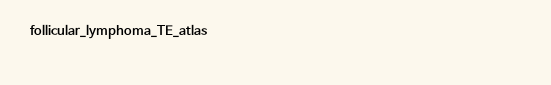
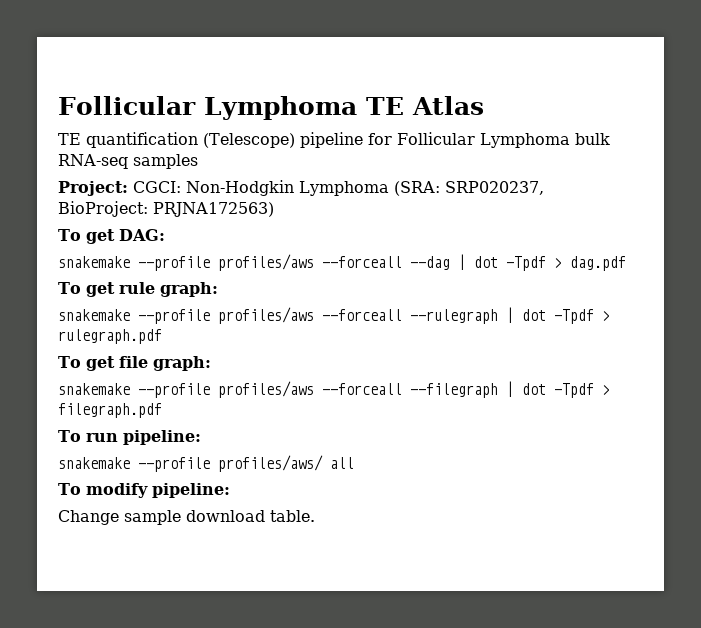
- follicular_lymphoma_TE_atlas
+ Follicular Lymphoma TE Atlas
+ TE quantification (Telescope) pipeline for Follicular Lymphoma bulk RNA-seq samples
+ Project: CGCI: Non-Hodgkin Lymphoma (SRA: SRP020237, BioProject: PRJNA172563)
+ To get DAG:
+ snakemake --profile profiles/aws --forceall --dag | dot -Tpdf > dag.pdf
+ To get rule graph:
+ snakemake --profile profiles/aws --forceall --rulegraph | dot -Tpdf > rulegraph.pdf
+ To get file graph:
+ snakemake --profile profiles/aws --forceall --filegraph | dot -Tpdf > filegraph.pdf
+ To run pipeline:
+ snakemake --profile profiles/aws/ all
+ To modify pipeline:
+ Change sample download table.

